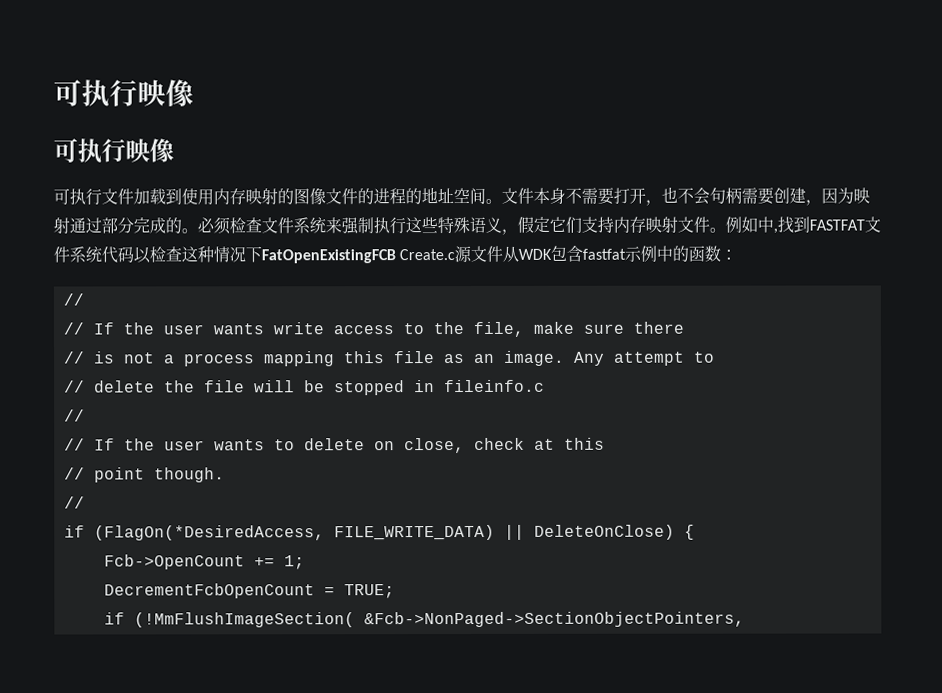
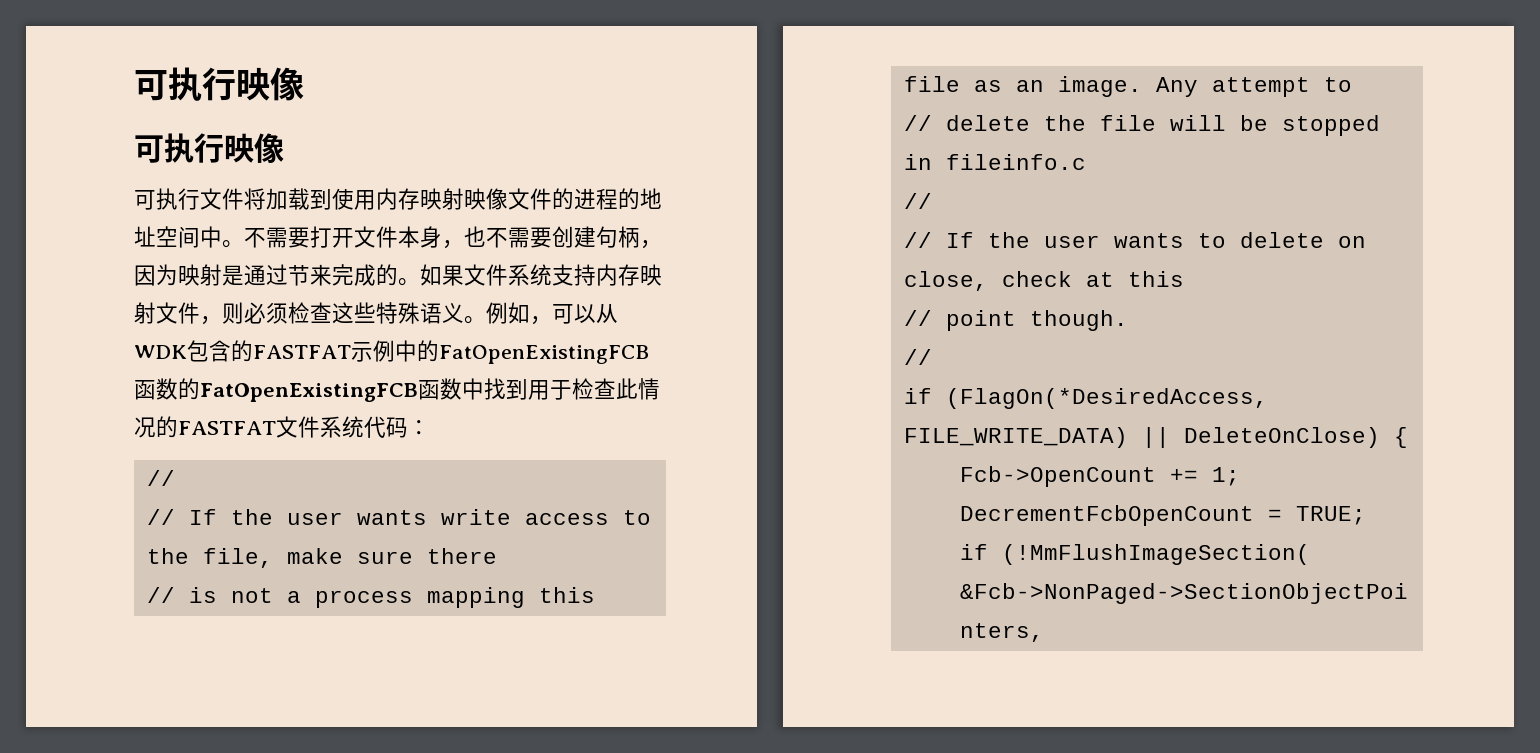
- 可执行文件加载到使用内存映射的图像文件的进程的地址空间。文件本身不需要打开，也不会句柄需要创建，因为映射通过部分完成的。必须检查文件系统来强制执行这些特殊语义，假定它们支持内存映射文件。例如中,找到FASTFAT文件系统代码以检查这种情况下FatOpenExistingFCB Create.c源文件从WDK包含fastfat示例中的函数：
+ 可执行文件将加载到使用内存映射映像文件的进程的地址空间中。不需要打开文件本身，也不需要创建句柄，因为映射是通过节来完成的。如果文件系统支持内存映射文件，则必须检查这些特殊语义。例如，可以从WDK包含的FASTFAT示例中的FatOpenExistingFCB函数的FatOpenExistingFCB函数中找到用于检查此情况的FASTFAT文件系统代码：

